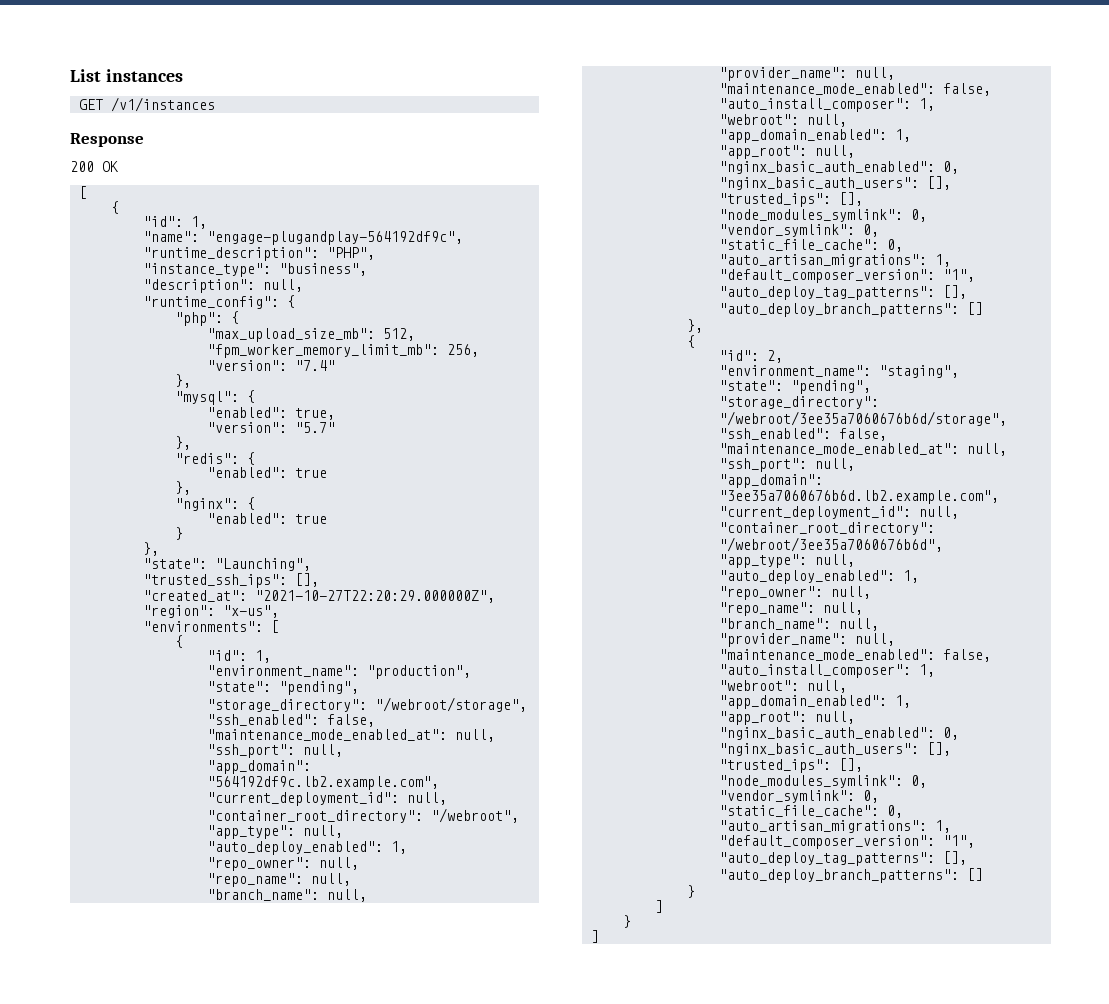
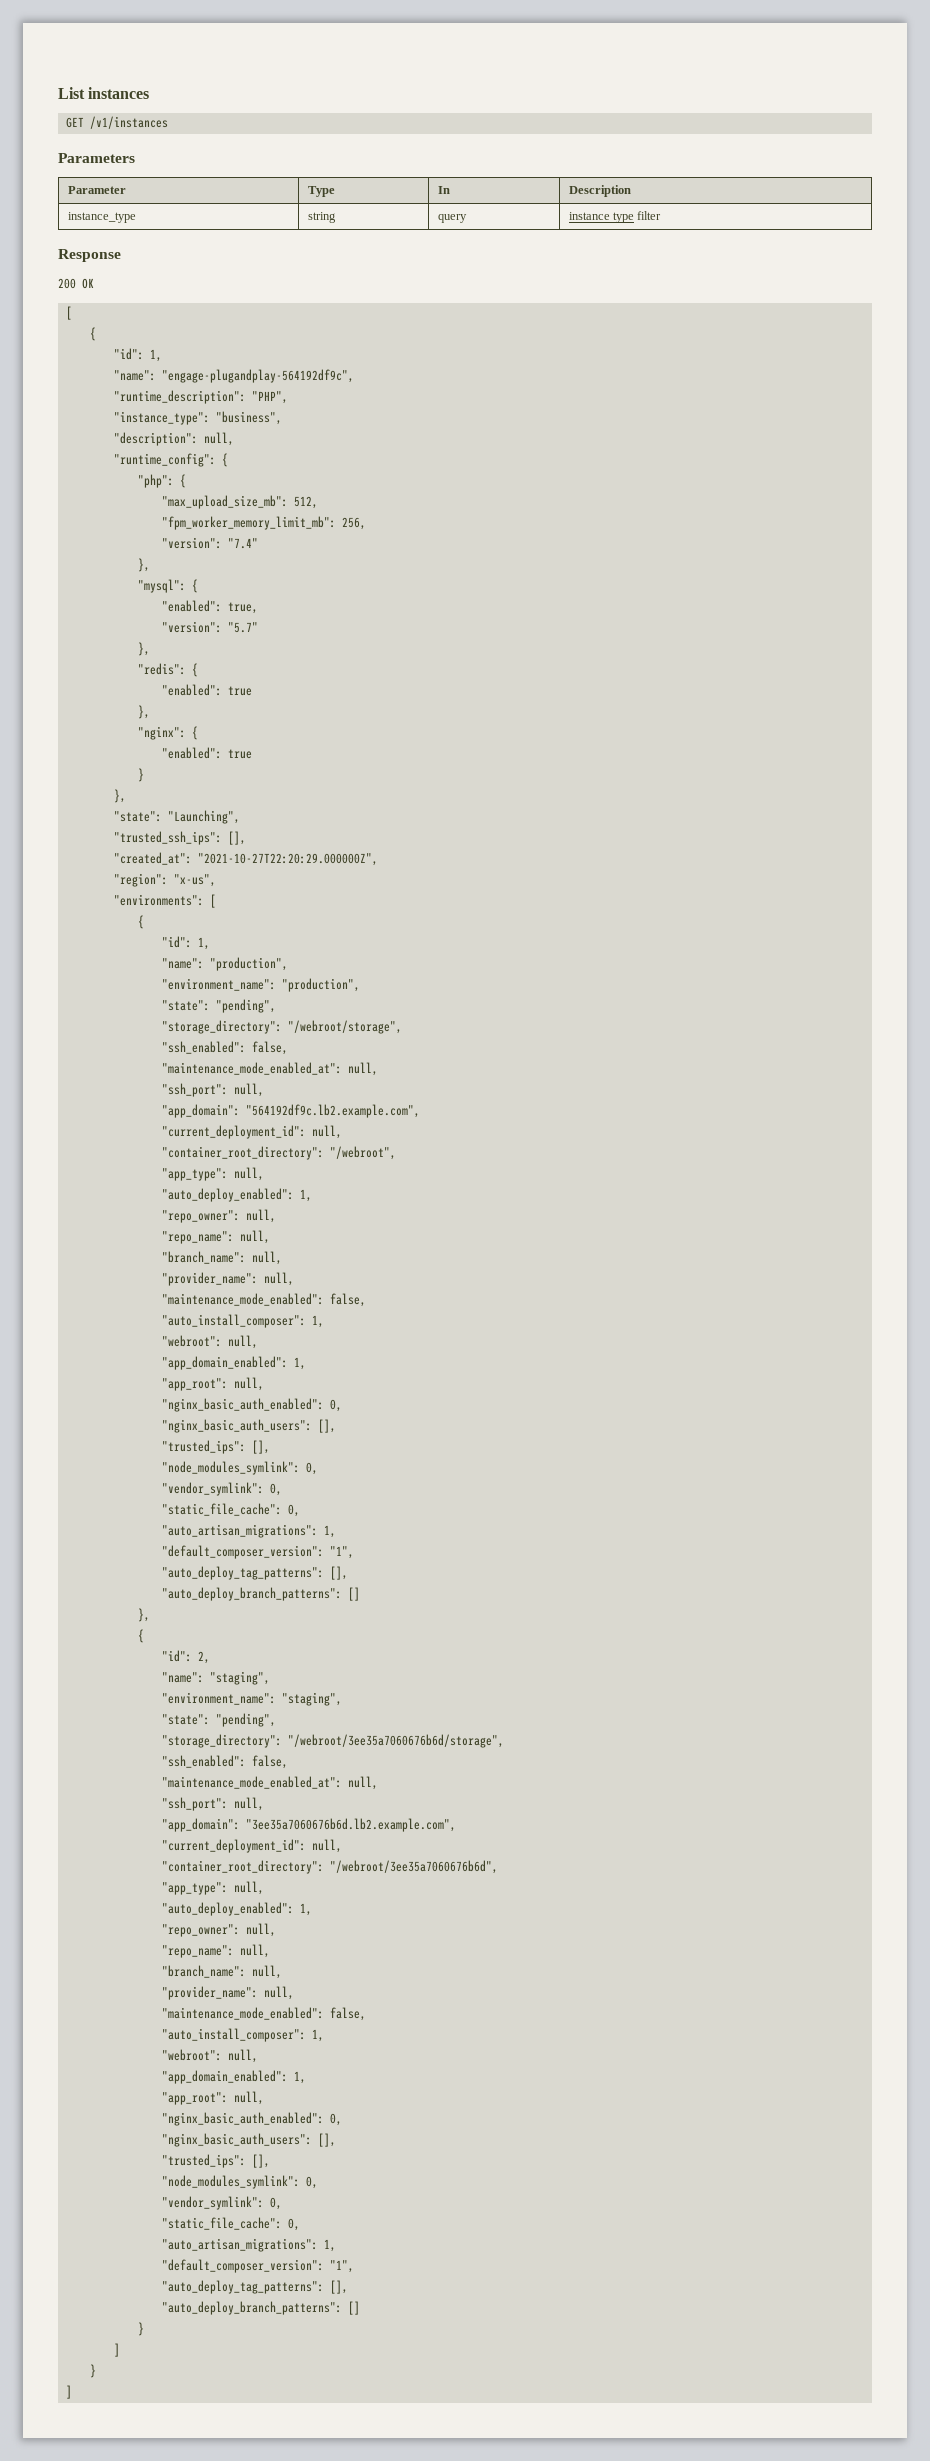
+ Parameters
+ Parameter | Type | In | Description
+ instance_type | string | query | instance type filter
+ "name": "production",
+ "name": "staging",

